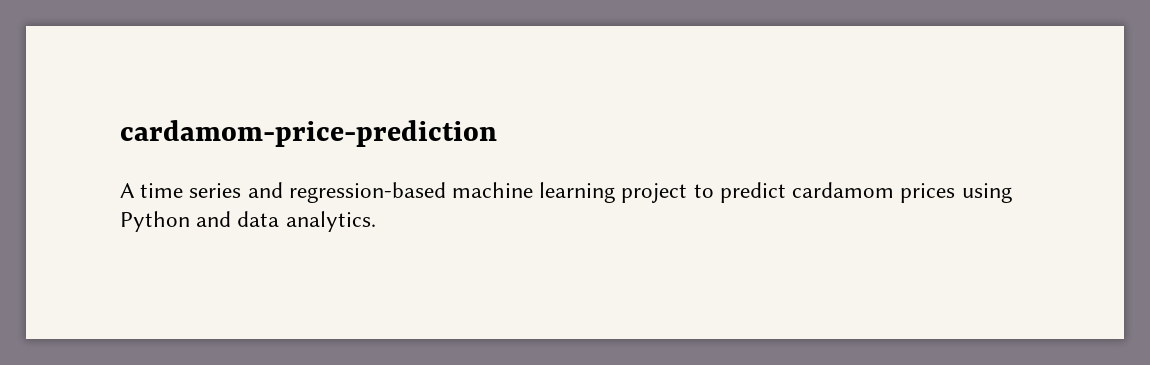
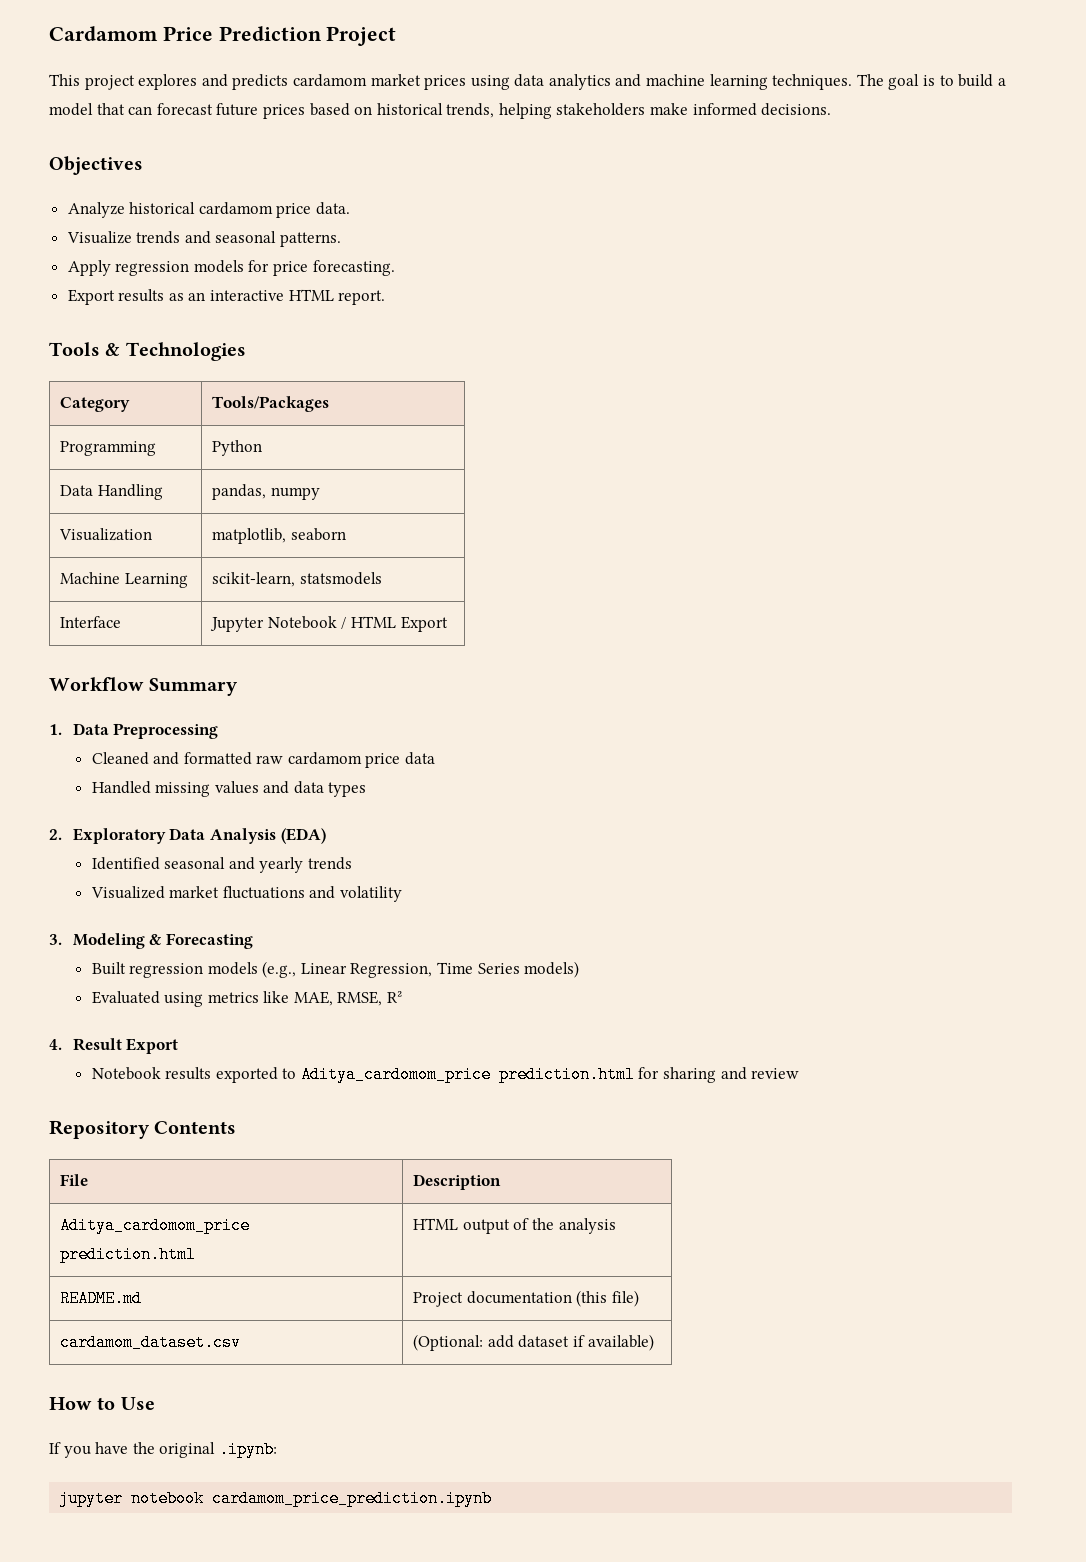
- cardamom-price-prediction
- A time series and regression-based machine learning project to predict cardamom prices using Python and data analytics.
+ Cardamom Price Prediction Project
+ This project explores and predicts cardamom market prices using data analytics and machine learning techniques. The goal is to build a model that can forecast future prices based on historical trends, helping stakeholders make informed decisions.
+ Objectives
+ Analyze historical cardamom price data.
+ Visualize trends and seasonal patterns.
+ Apply regression models for price forecasting.
+ Export results as an interactive HTML report.
+ Tools & Technologies
+ Category | Tools/Packages
+ Programming | Python
+ Data Handling | pandas, numpy
+ Visualization | matplotlib, seaborn
+ Machine Learning | scikit-learn, statsmodels
+ Interface | Jupyter Notebook / HTML Export
+ Workflow Summary
+ 1. Data Preprocessing
+ Cleaned and formatted raw cardamom price data
+ Handled missing values and data types
+ 2. Exploratory Data Analysis (EDA)
+ Identified seasonal and yearly trends
+ Visualized market fluctuations and volatility
+ 3. Modeling & Forecasting
+ Built regression models (e.g., Linear Regression, Time Series models)
+ Evaluated using metrics like MAE, RMSE, R²
+ 4. Result Export
+ Notebook results exported to Aditya_cardomom_price prediction.html for sharing and review
+ Repository Contents
+ File | Description
+ Aditya_cardomom_price prediction.html | HTML output of the analysis
+ README.md | Project documentation (this file)
+ cardamom_dataset.csv | (Optional: add dataset if available)
+ How to Use
+ If you have the original .ipynb:
+ jupyter notebook cardamom_price_prediction.ipynb

